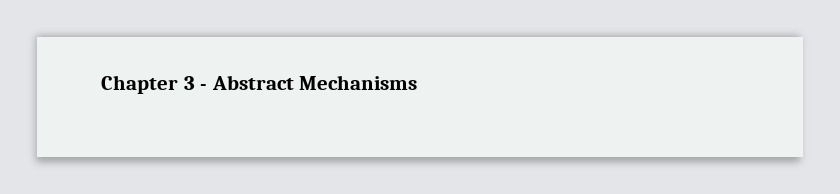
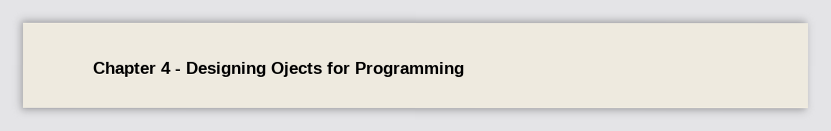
- Chapter 3 - Abstract Mechanisms
+ Chapter 4 - Designing Ojects for Programming

